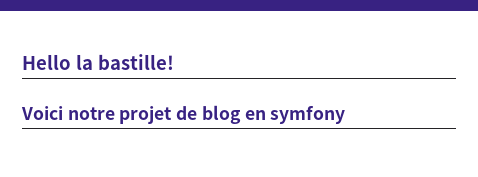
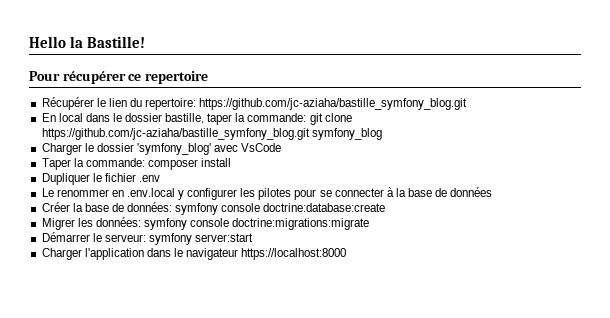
- Hello la bastille!
- Voici notre projet de blog en symfony
+ Hello la Bastille!
+ Pour récupérer ce repertoire
+ Récupérer le lien du repertoire: https://github.com/jc-aziaha/bastille_symfony_blog.git
+ En local dans le dossier bastille, taper la commande: git clone https://github.com/jc-aziaha/bastille_symfony_blog.git symfony_blog
+ Charger le dossier 'symfony_blog' avec VsCode
+ Taper la commande: composer install
+ Dupliquer le fichier .env
+ Le renommer en .env.local y configurer les pilotes pour se connecter à la base de données
+ Créer la base de données: symfony console doctrine:database:create
+ Migrer les données: symfony console doctrine:migrations:migrate
+ Démarrer le serveur: symfony server:start
+ Charger l'application dans le navigateur https://localhost:8000

